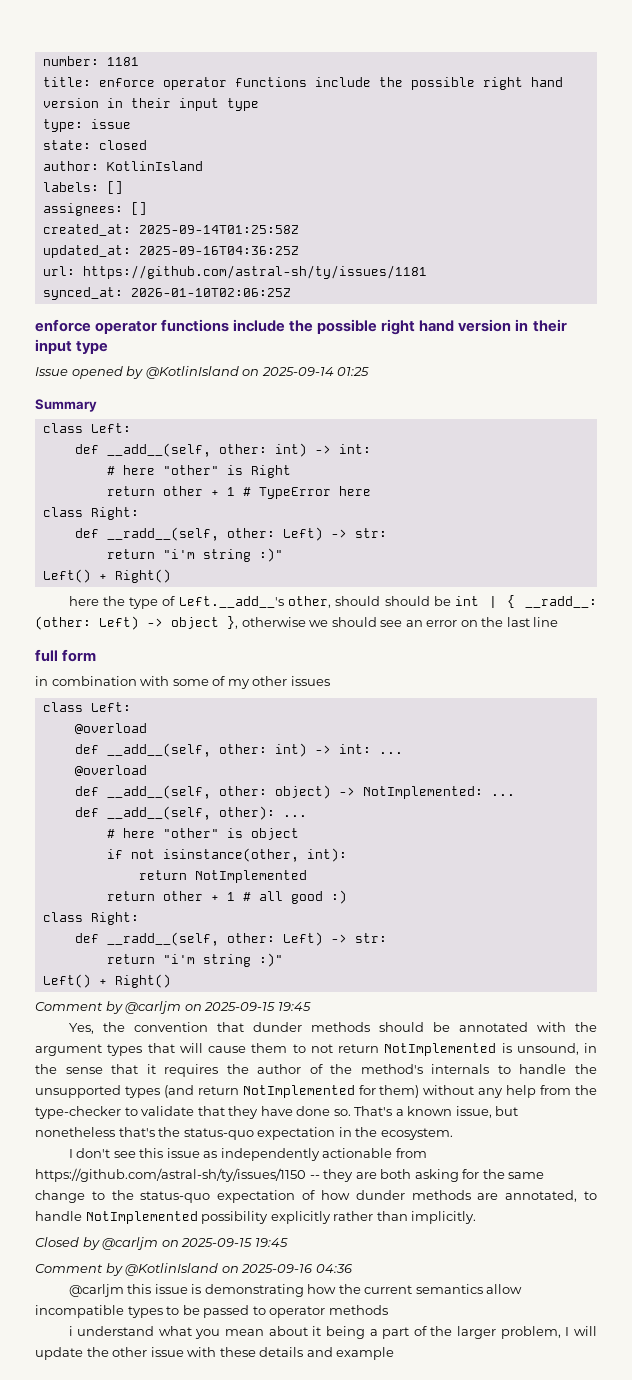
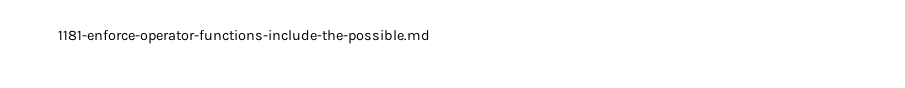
- number: 1181
- title: enforce operator functions include the possible right hand version in their input type
- type: issue
- state: closed
- author: KotlinIsland
- labels: []
- assignees: []
- created_at: 2025-09-14T01:25:58Z
- updated_at: 2025-09-16T04:36:25Z
- url: https://github.com/astral-sh/ty/issues/1181
- synced_at: 2026-01-10T02:06:25Z
- enforce operator functions include the possible right hand version in their input type
- Issue opened by @KotlinIsland on 2025-09-14 01:25
- Summary
- class Left:
- def __add__(self, other: int) -> int:
- # here "other" is Right
- return other + 1 # TypeError here
- class Right:
- def __radd__(self, other: Left) -> str:
- return "i'm string :)"
- Left() + Right()
- here the type of Left.__add__'s other, should should be int | { __radd__: (other: Left) -> object }, otherwise we should see an error on the last line
- full form
- in combination with some of my other issues
- class Left:
- @overload
- def __add__(self, other: int) -> int: ...
- @overload
- def __add__(self, other: object) -> NotImplemented: ...
- def __add__(self, other): ...
- # here "other" is object
- if not isinstance(other, int):
- return NotImplemented
- return other + 1 # all good :)
- class Right:
- def __radd__(self, other: Left) -> str:
- return "i'm string :)"
- Left() + Right()
- Comment by @carljm on 2025-09-15 19:45
- Yes, the convention that dunder methods should be annotated with the argument types that will cause them to not return NotImplemented is unsound, in the sense that it requires the author of the method's internals to handle the unsupported types (and return NotImplemented for them) without any help from the type-checker to validate that they have done so. That's a known issue, but nonetheless that's the status-quo expectation in the ecosystem.
- I don't see this issue as independently actionable from https://github.com/astral-sh/ty/issues/1150 -- they are both asking for the same change to the status-quo expectation of how dunder methods are annotated, to handle NotImplemented possibility explicitly rather than implicitly.
- Closed by @carljm on 2025-09-15 19:45
- Comment by @KotlinIsland on 2025-09-16 04:36
- @carljm this issue is demonstrating how the current semantics allow incompatible types to be passed to operator methods
- i understand what you mean about it being a part of the larger problem, I will update the other issue with these details and example
+ 1181-enforce-operator-functions-include-the-possible.md

